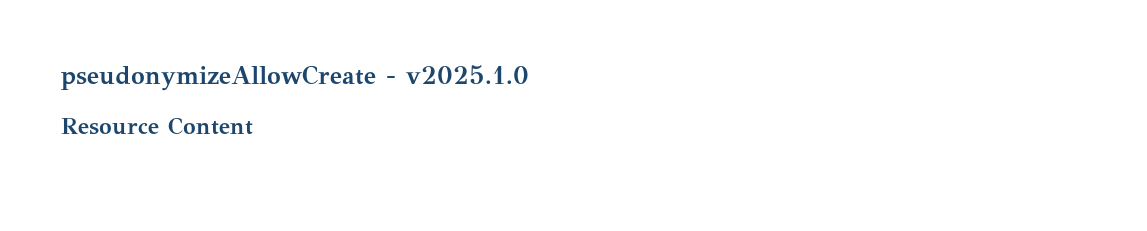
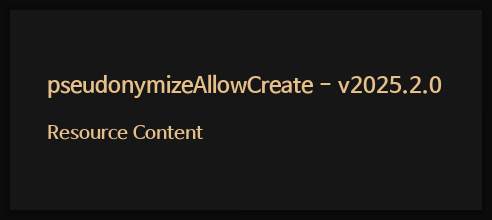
- pseudonymizeAllowCreate - v2025.1.0
+ pseudonymizeAllowCreate - v2025.2.0

